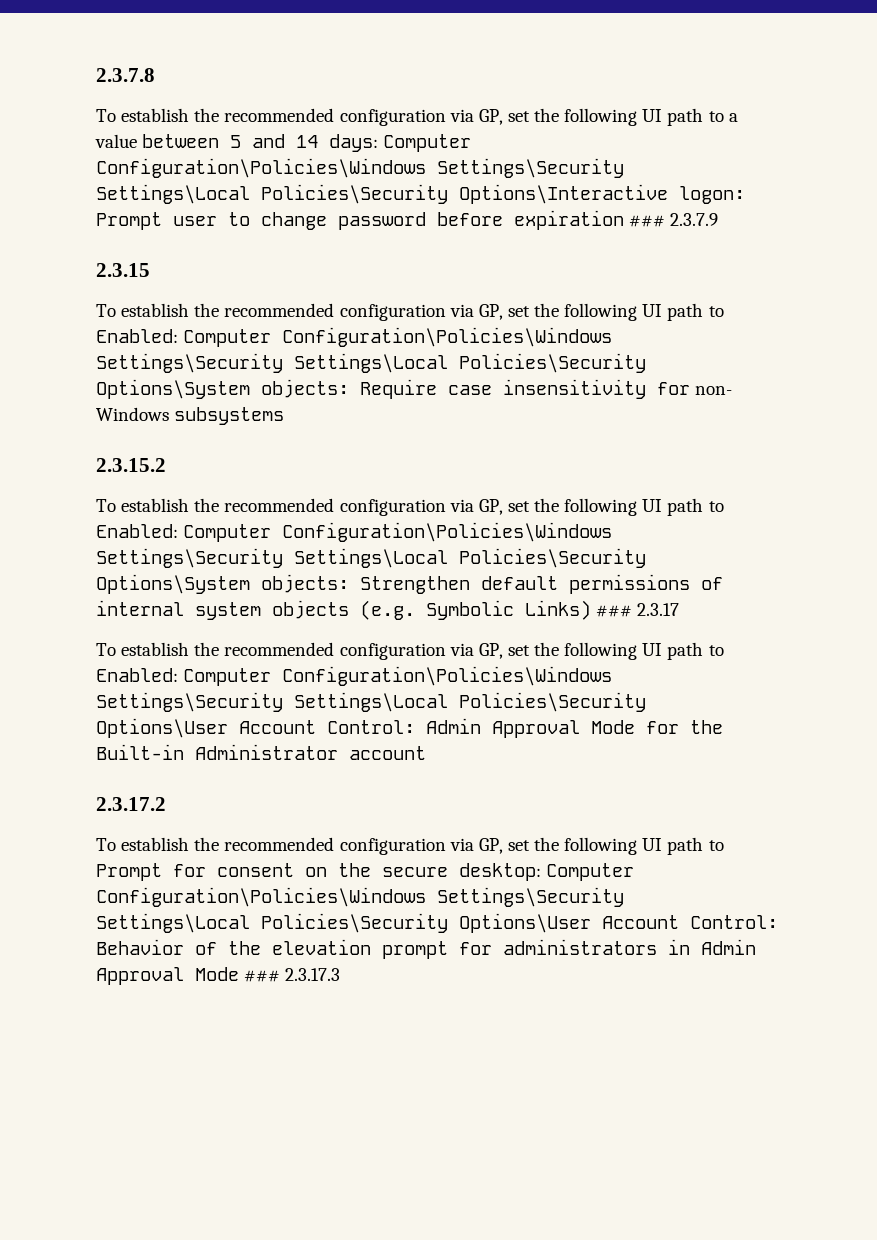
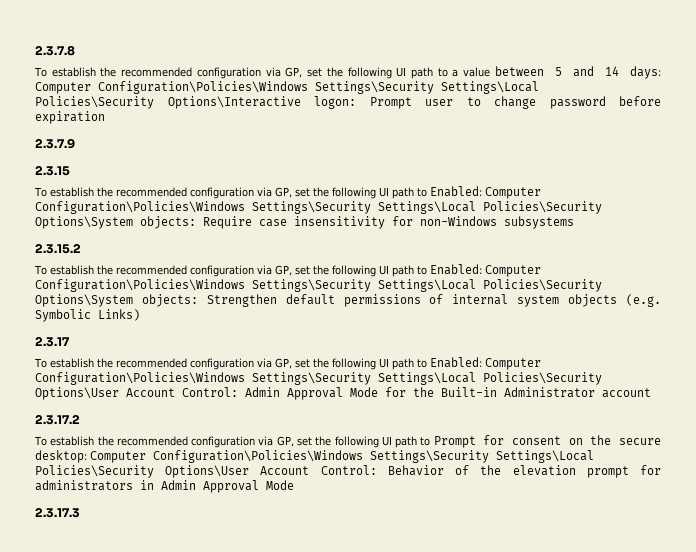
- To establish the recommended configuration via GP, set the following UI path to a value between 5 and 14 days: Computer Configuration\Policies\Windows Settings\Security Settings\Local Policies\Security Options\Interactive logon: Prompt user to change password before expiration ### 2.3.7.9
+ To establish the recommended configuration via GP, set the following UI path to a value between 5 and 14 days: Computer Configuration\Policies\Windows Settings\Security Settings\Local Policies\Security Options\Interactive logon: Prompt user to change password before expiration
+ 2.3.7.9
- To establish the recommended configuration via GP, set the following UI path to Enabled: Computer Configuration\Policies\Windows Settings\Security Settings\Local Policies\Security Options\System objects: Require case insensitivity for non- Windows subsystems
+ To establish the recommended configuration via GP, set the following UI path to Enabled: Computer Configuration\Policies\Windows Settings\Security Settings\Local Policies\Security Options\System objects: Require case insensitivity for non-Windows subsystems
- To establish the recommended configuration via GP, set the following UI path to Enabled: Computer Configuration\Policies\Windows Settings\Security Settings\Local Policies\Security Options\System objects: Strengthen default permissions of internal system objects (e.g. Symbolic Links) ### 2.3.17
+ To establish the recommended configuration via GP, set the following UI path to Enabled: Computer Configuration\Policies\Windows Settings\Security Settings\Local Policies\Security Options\System objects: Strengthen default permissions of internal system objects (e.g. Symbolic Links)
+ 2.3.17
- To establish the recommended configuration via GP, set the following UI path to Prompt for consent on the secure desktop: Computer Configuration\Policies\Windows Settings\Security Settings\Local Policies\Security Options\User Account Control: Behavior of the elevation prompt for administrators in Admin Approval Mode ### 2.3.17.3
+ To establish the recommended configuration via GP, set the following UI path to Prompt for consent on the secure desktop: Computer Configuration\Policies\Windows Settings\Security Settings\Local Policies\Security Options\User Account Control: Behavior of the elevation prompt for administrators in Admin Approval Mode
+ 2.3.17.3

